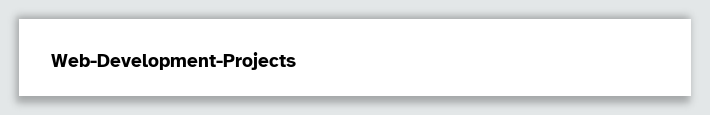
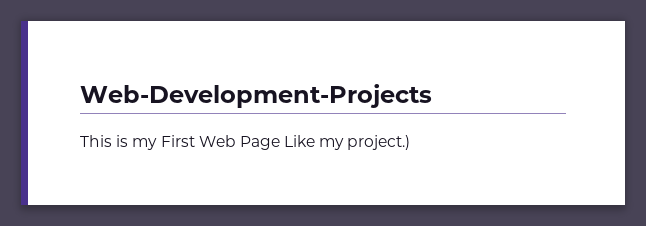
+ This is my First Web Page Like my project.)

